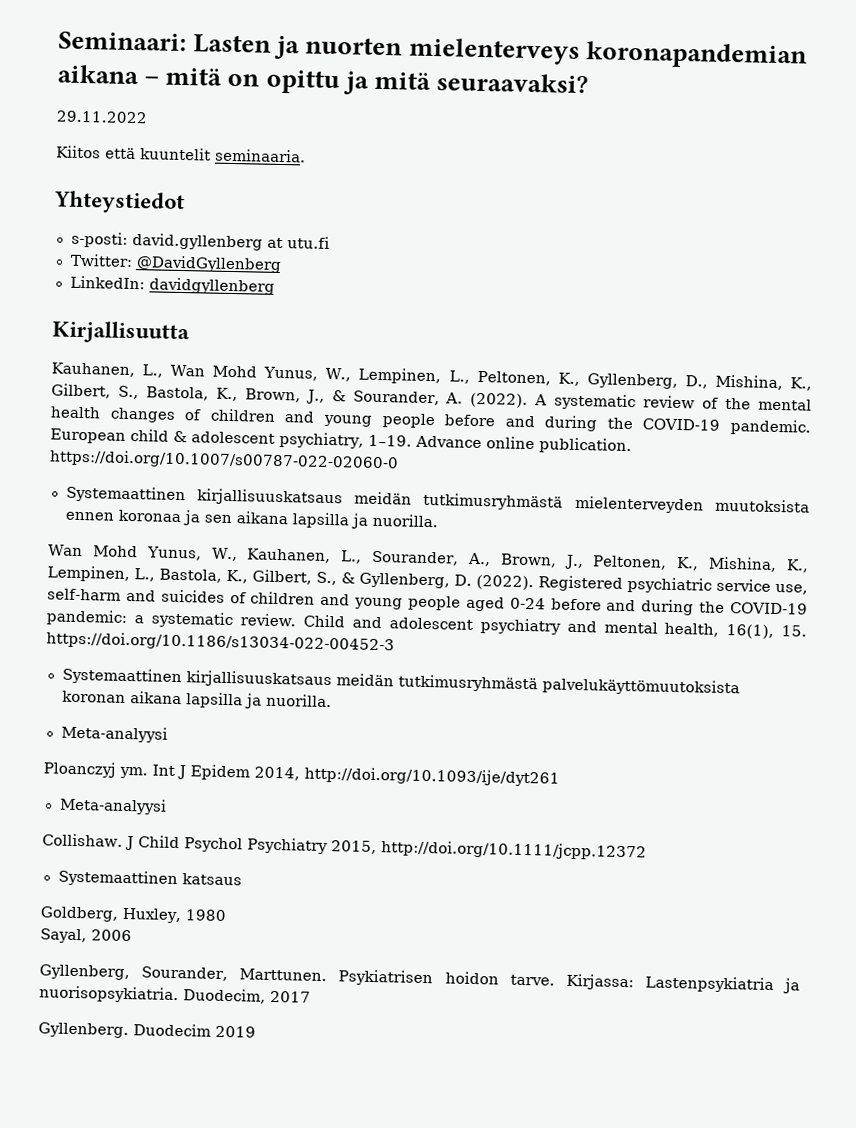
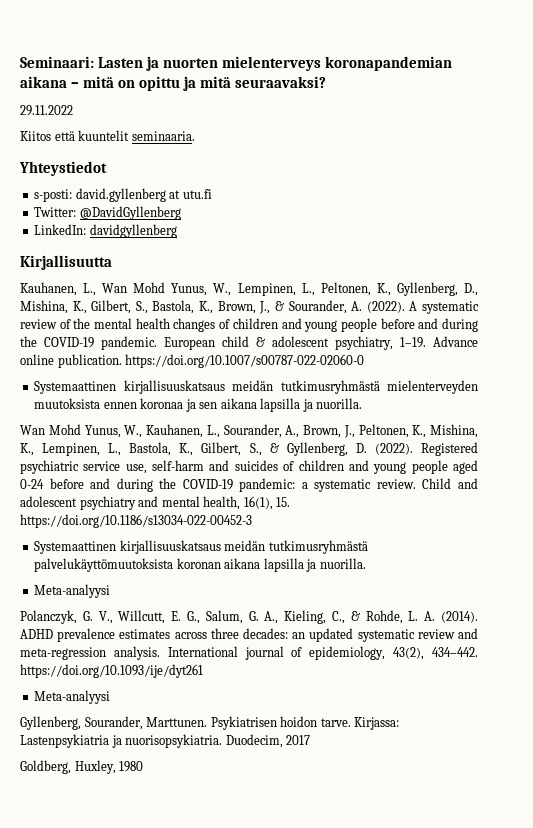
- Ploanczyj ym. Int J Epidem 2014, http://doi.org/10.1093/ije/dyt261
+ Polanczyk, G. V., Willcutt, E. G., Salum, G. A., Kieling, C., & Rohde, L. A. (2014). ADHD prevalence estimates across three decades: an updated systematic review and meta-regression analysis. International journal of epidemiology, 43(2), 434–442. https://doi.org/10.1093/ije/dyt261
  Meta-analyysi
- Collishaw. J Child Psychol Psychiatry 2015, http://doi.org/10.1111/jcpp.12372
- Systemaattinen katsaus
- Goldberg, Huxley, 1980
- Sayal, 2006
- Gyllenberg. Duodecim 2019
+ Goldberg, Huxley, 1980

